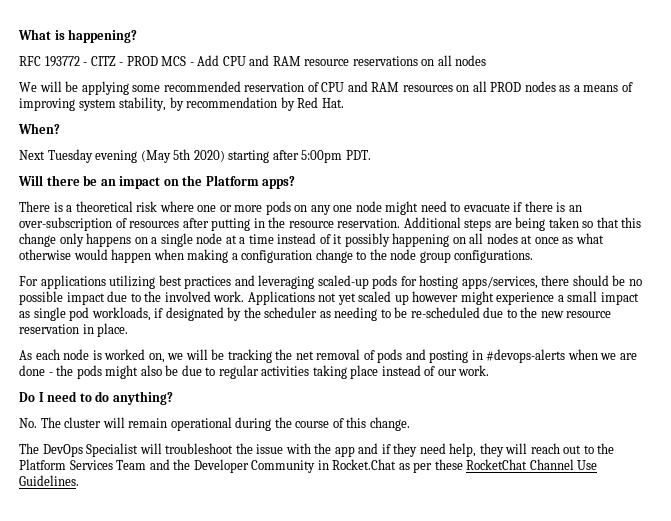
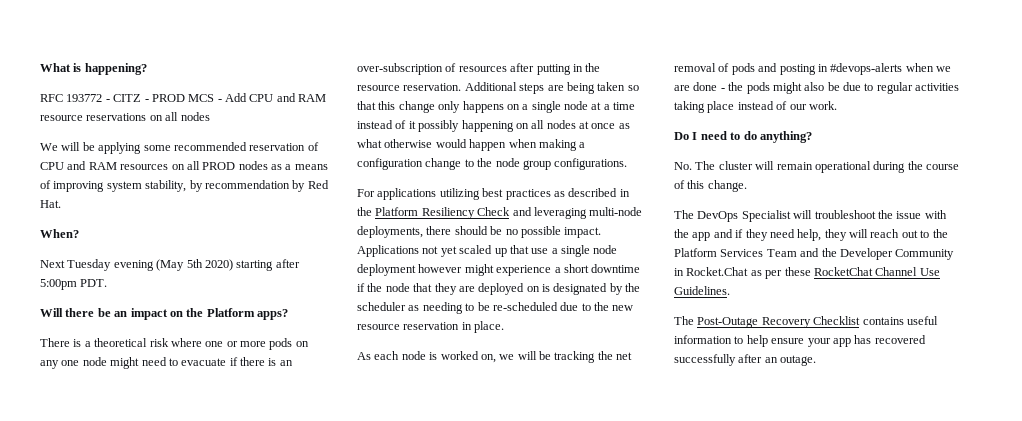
- For applications utilizing best practices and leveraging scaled-up pods for hosting apps/services, there should be no possible impact due to the involved work.
+ For applications utilizing best practices as described in the Platform Resiliency Check and leveraging multi-node deployments, there should be no possible impact.
- Applications not yet scaled up however might experience a small impact as single pod workloads, if designated by the scheduler as needing to be re-scheduled due to the new resource reservation in place.
+ Applications not yet scaled up that use a single node deployment however might experience a short downtime if the node that they are deployed on is designated by the scheduler as needing to be re-scheduled due to the new resource reservation in place.
+ The Post-Outage Recovery Checklist contains useful information to help ensure your app has recovered successfully after an outage.

